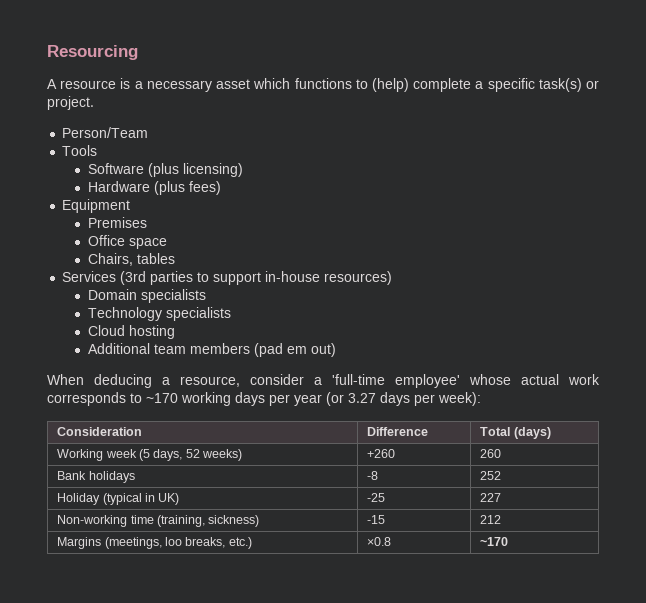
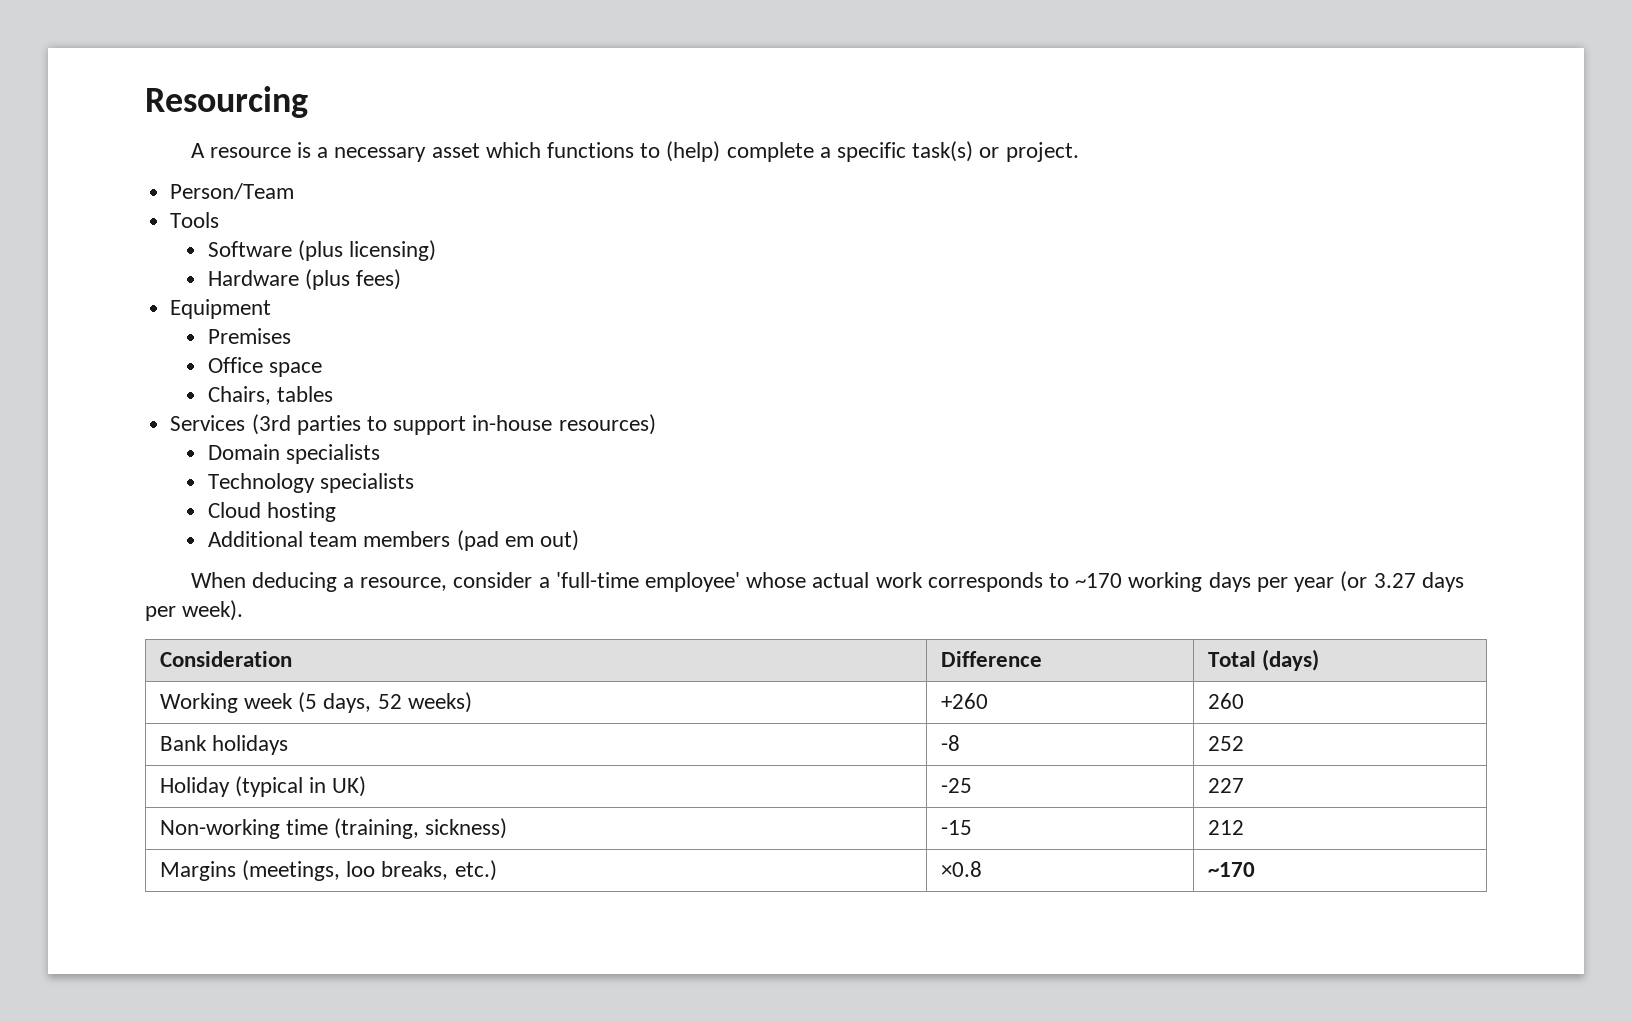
- When deducing a resource, consider a 'full-time employee' whose actual work corresponds to ~170 working days per year (or 3.27 days per week):
+ When deducing a resource, consider a 'full-time employee' whose actual work corresponds to ~170 working days per year (or 3.27 days per week).

